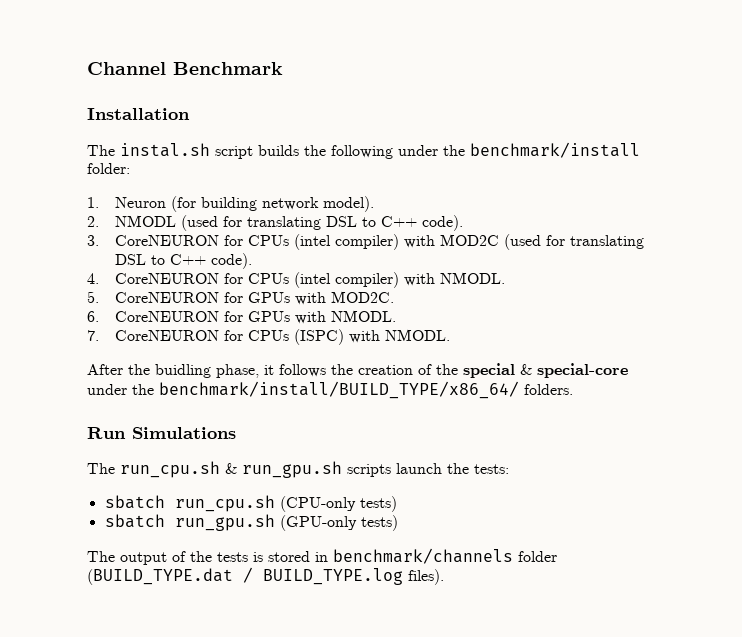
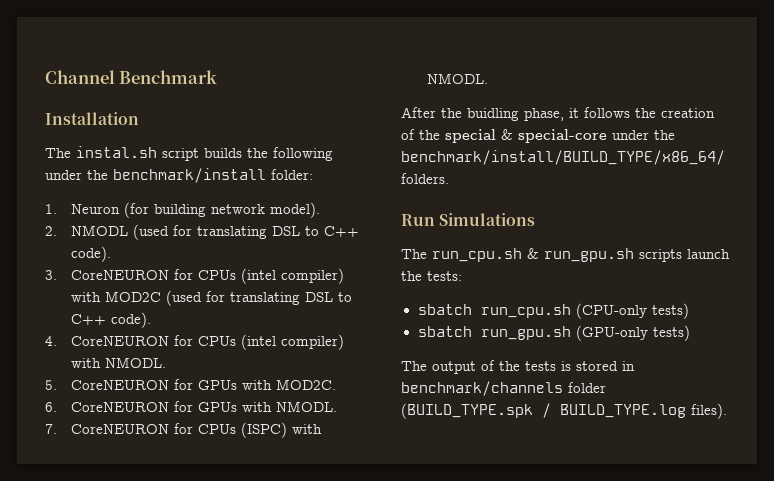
- The output of the tests is stored in benchmark/channels folder (BUILD_TYPE.dat / BUILD_TYPE.log files).
+ The output of the tests is stored in benchmark/channels folder (BUILD_TYPE.spk / BUILD_TYPE.log files).

